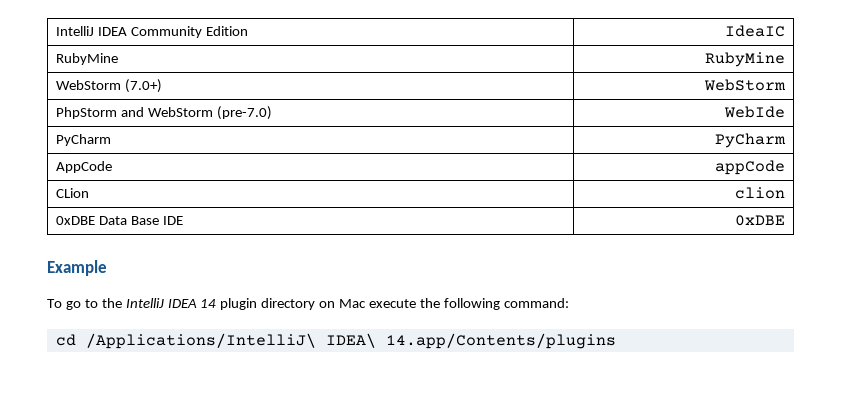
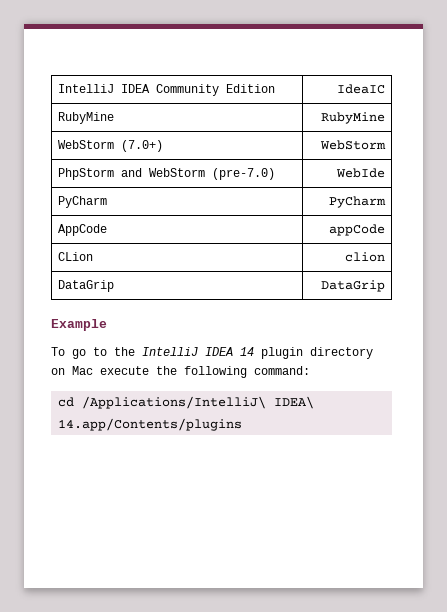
- 0xDBE Data Base IDE | 0xDBE
+ DataGrip | DataGrip

